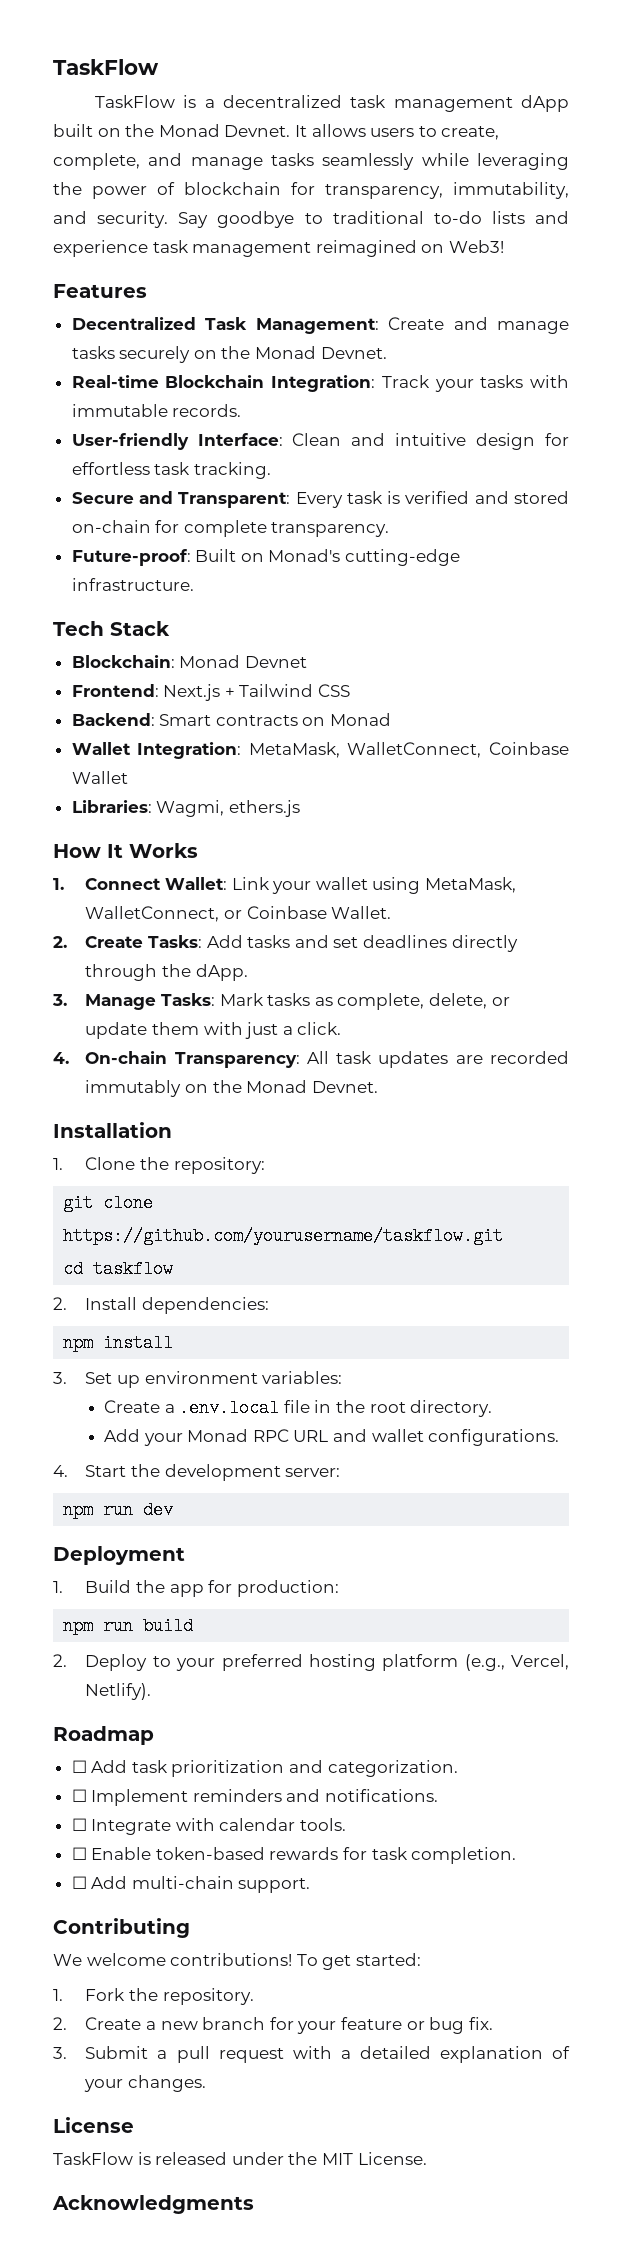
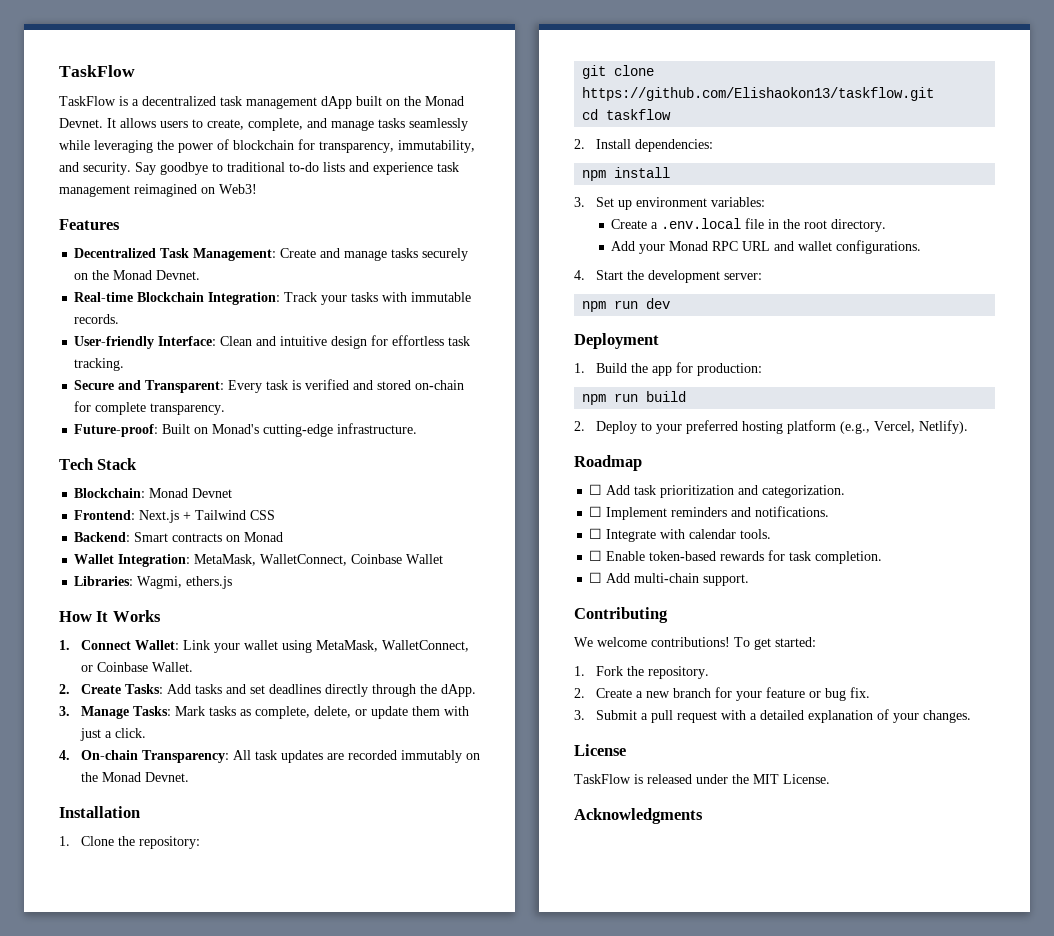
- git clone https://github.com/yourusername/taskflow.git
+ git clone https://github.com/Elishaokon13/taskflow.git

